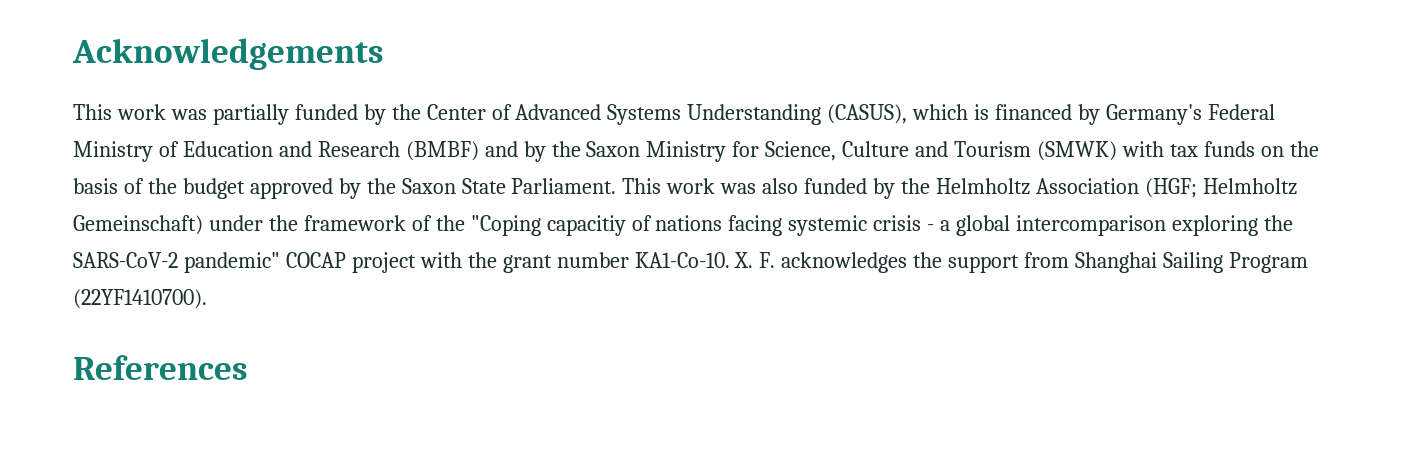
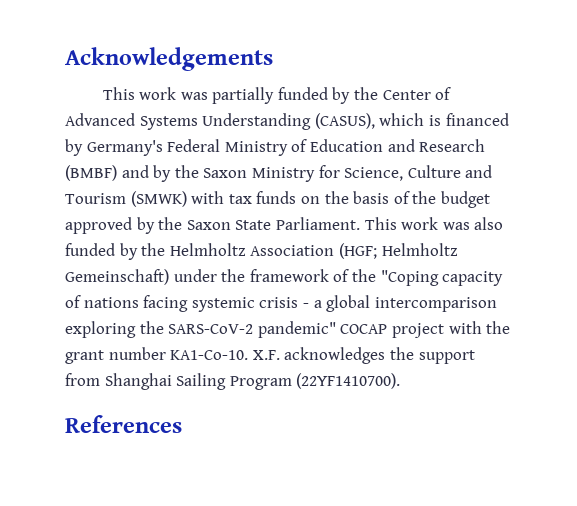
- This work was also funded by the Helmholtz Association (HGF; Helmholtz Gemeinschaft) under the framework of the "Coping capacitiy of nations facing systemic crisis - a global intercomparison exploring the SARS-CoV-2 pandemic" COCAP project with the grant number KA1-Co-10.
+ This work was also funded by the Helmholtz Association (HGF; Helmholtz Gemeinschaft) under the framework of the "Coping capacity of nations facing systemic crisis - a global intercomparison exploring the SARS-CoV-2 pandemic" COCAP project with the grant number KA1-Co-10.
- X. F. acknowledges the support from Shanghai Sailing Program (22YF1410700).
+ X.F. acknowledges the support from Shanghai Sailing Program (22YF1410700).

